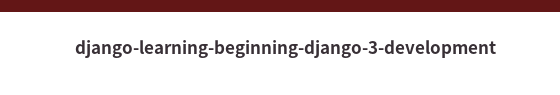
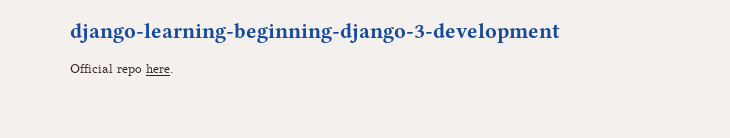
+ Official repo here.

